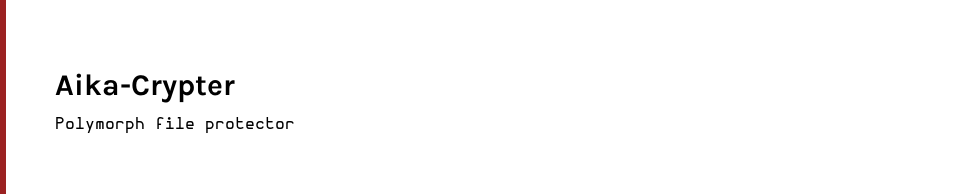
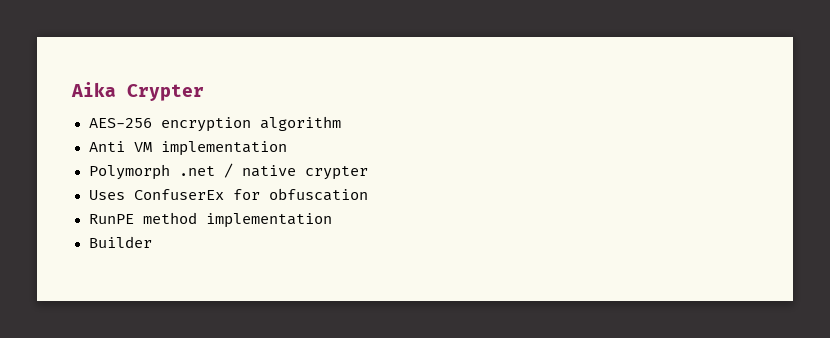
- Aika-Crypter
- Polymorph file protector
+ Aika Crypter
+ AES-256 encryption algorithm
+ Anti VM implementation
+ Polymorph .net / native crypter
+ Uses ConfuserEx for obfuscation
+ RunPE method implementation
+ Builder

